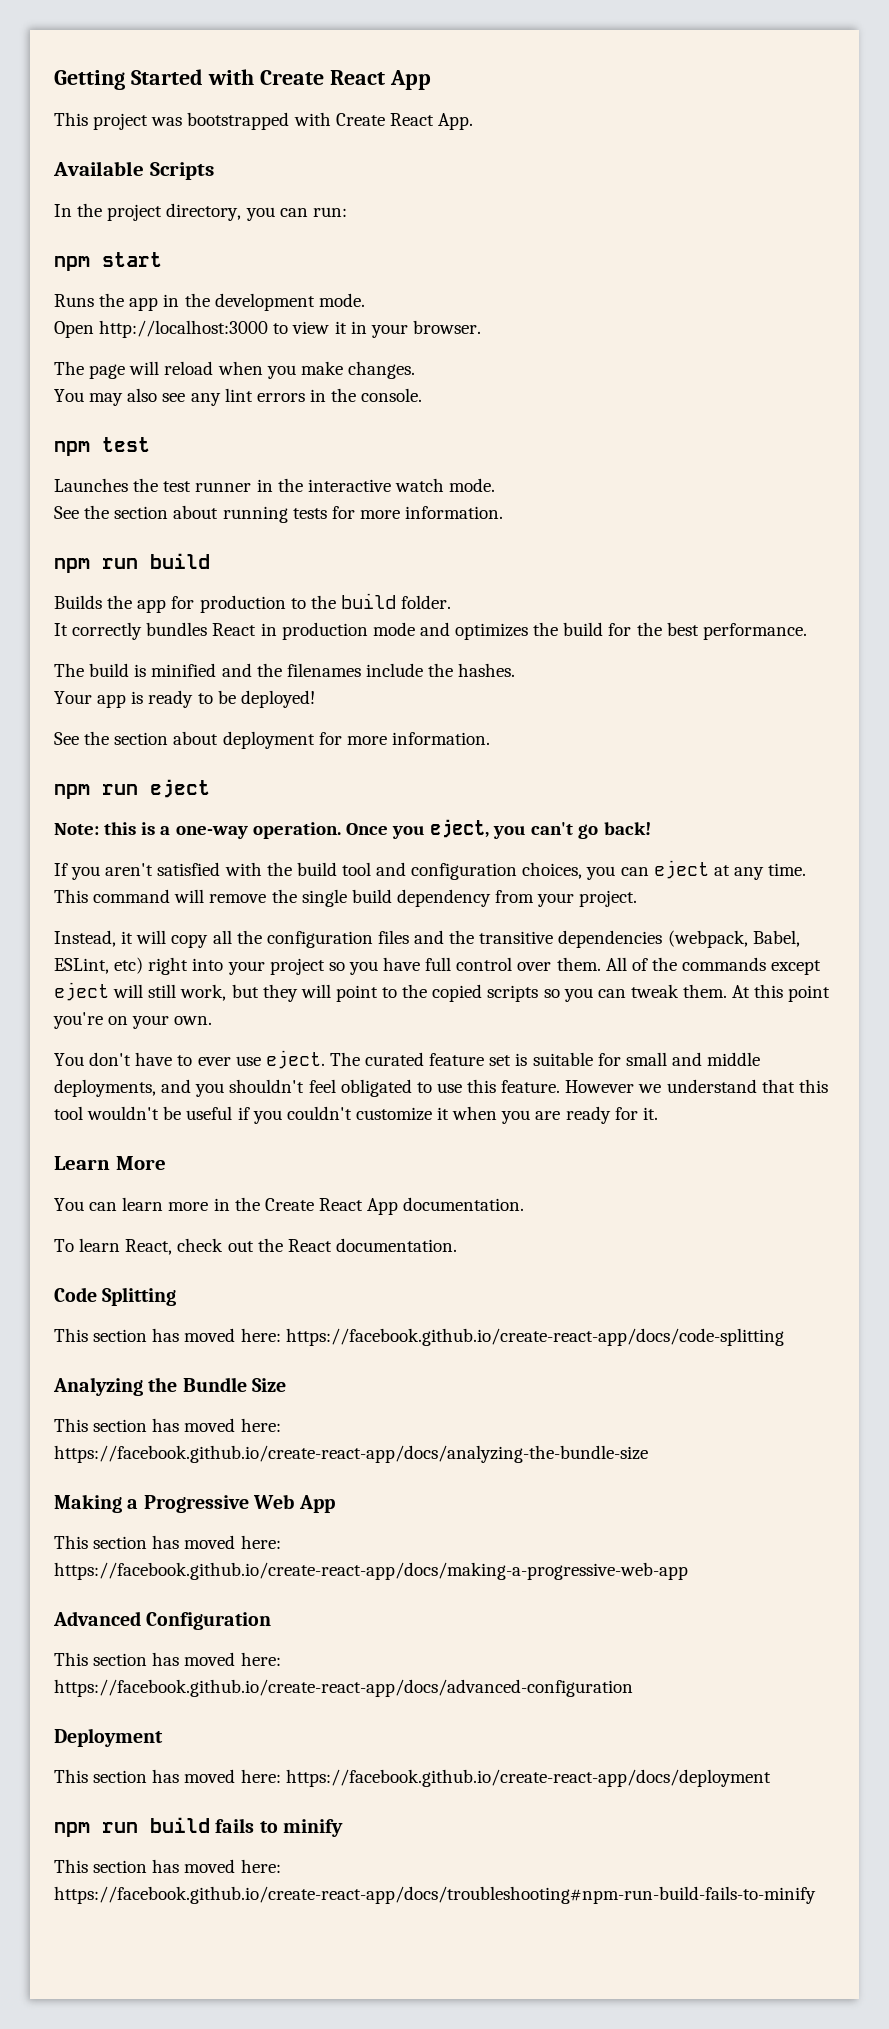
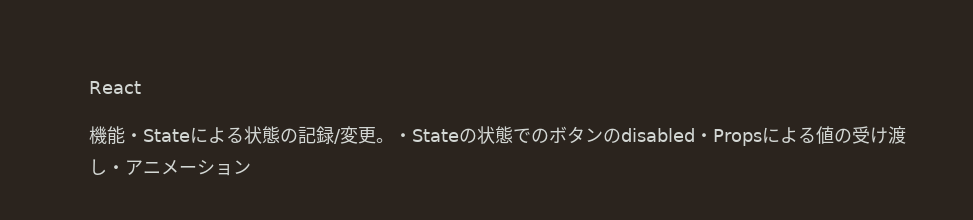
- Getting Started with Create React App
- This project was bootstrapped with Create React App.
- Available Scripts
- In the project directory, you can run:
- npm start
- Runs the app in the development mode.
- Open http://localhost:3000 to view it in your browser.
- The page will reload when you make changes.
- You may also see any lint errors in the console.
- npm test
- Launches the test runner in the interactive watch mode.
- See the section about running tests for more information.
- npm run build
- Builds the app for production to the build folder.
- It correctly bundles React in production mode and optimizes the build for the best performance.
- The build is minified and the filenames include the hashes.
- Your app is ready to be deployed!
- See the section about deployment for more information.
- npm run eject
- Note: this is a one-way operation. Once you eject, you can't go back!
- If you aren't satisfied with the build tool and configuration choices, you can eject at any time. This command will remove the single build dependency from your project.
- Instead, it will copy all the configuration files and the transitive dependencies (webpack, Babel, ESLint, etc) right into your project so you have full control over them. All of the commands except eject will still work, but they will point to the copied scripts so you can tweak them. At this point you're on your own.
- You don't have to ever use eject. The curated feature set is suitable for small and middle deployments, and you shouldn't feel obligated to use this feature. However we understand that this tool wouldn't be useful if you couldn't customize it when you are ready for it.
- Learn More
- You can learn more in the Create React App documentation.
- To learn React, check out the React documentation.
- Code Splitting
- This section has moved here: https://facebook.github.io/create-react-app/docs/code-splitting
- Analyzing the Bundle Size
- This section has moved here: https://facebook.github.io/create-react-app/docs/analyzing-the-bundle-size
- Making a Progressive Web App
- This section has moved here: https://facebook.github.io/create-react-app/docs/making-a-progressive-web-app
- Advanced Configuration
- This section has moved here: https://facebook.github.io/create-react-app/docs/advanced-configuration
- Deployment
- This section has moved here: https://facebook.github.io/create-react-app/docs/deployment
- npm run build fails to minify
- This section has moved here: https://facebook.github.io/create-react-app/docs/troubleshooting#npm-run-build-fails-to-minify
+ React
+ 機能・Stateによる状態の記録/変更。・Stateの状態でのボタンのdisabled・Propsによる値の受け渡し・アニメーション

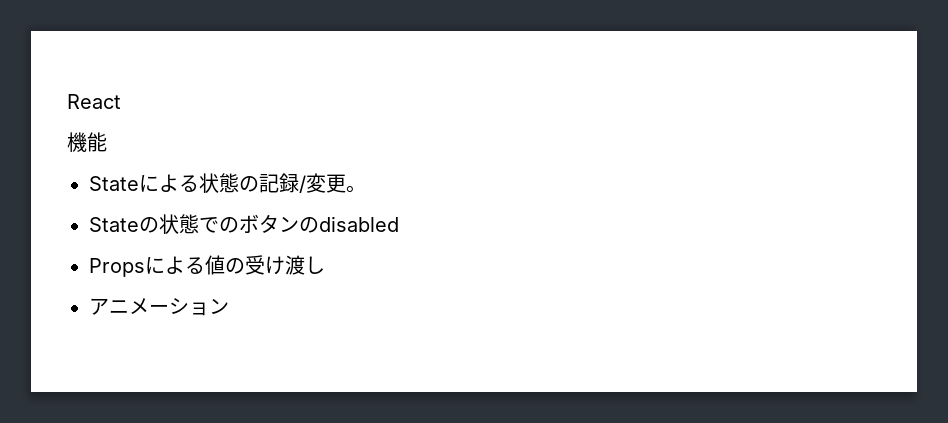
- 機能・Stateによる状態の記録/変更。・Stateの状態でのボタンのdisabled・Propsによる値の受け渡し・アニメーション
+ 機能
+ Stateによる状態の記録/変更。
+ Stateの状態でのボタンのdisabled
+ Propsによる値の受け渡し
+ アニメーション

